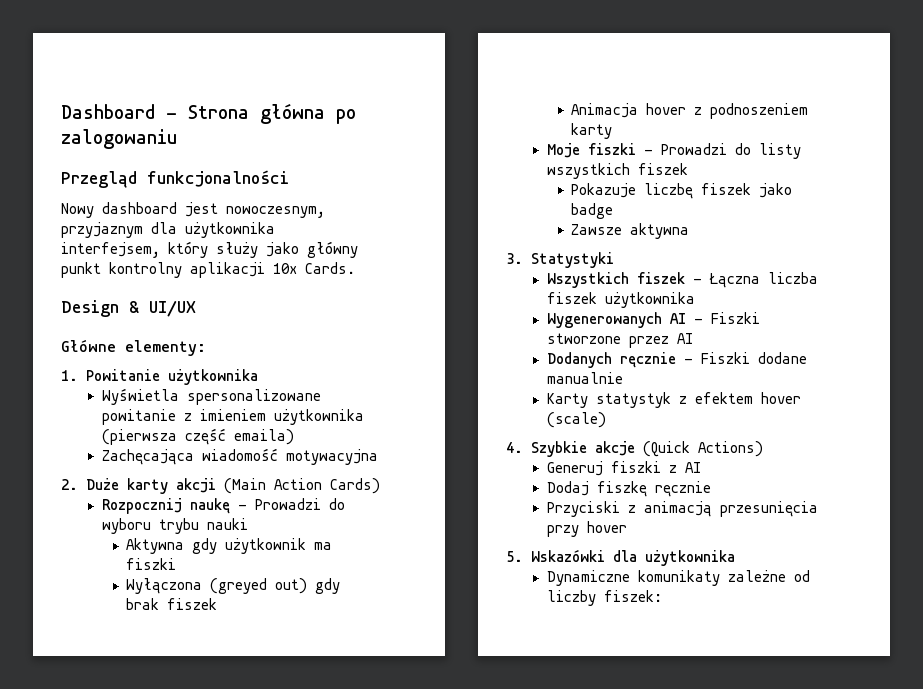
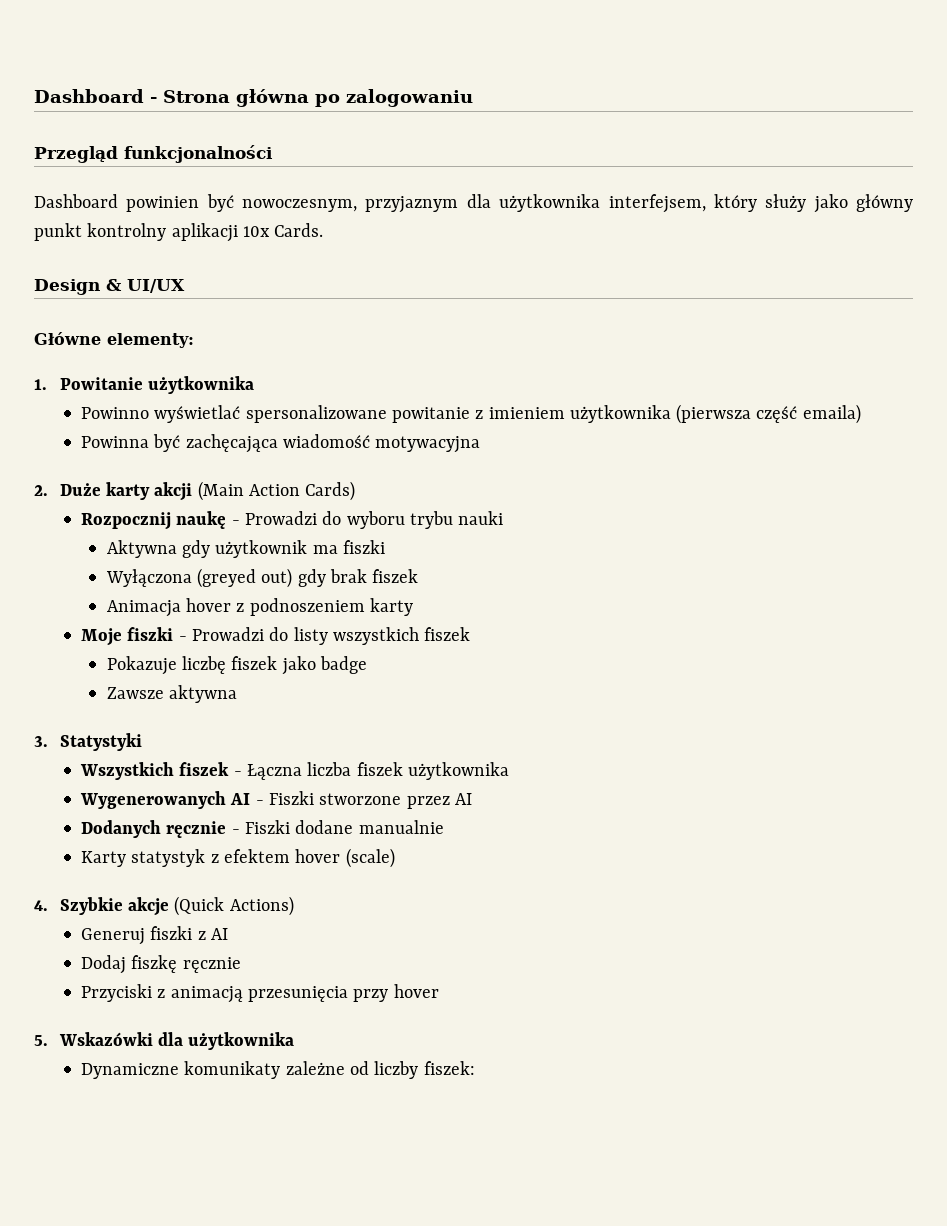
- Nowy dashboard jest nowoczesnym, przyjaznym dla użytkownika interfejsem, który służy jako główny punkt kontrolny aplikacji 10x Cards.
+ Dashboard powinien być nowoczesnym, przyjaznym dla użytkownika interfejsem, który służy jako główny punkt kontrolny aplikacji 10x Cards.
- Wyświetla spersonalizowane powitanie z imieniem użytkownika (pierwsza część emaila)
+ Powinno wyświetlać spersonalizowane powitanie z imieniem użytkownika (pierwsza część emaila)
- Zachęcająca wiadomość motywacyjna
+ Powinna być zachęcająca wiadomość motywacyjna

